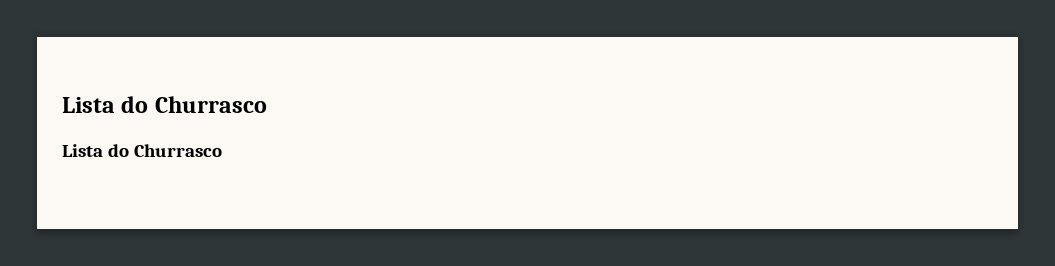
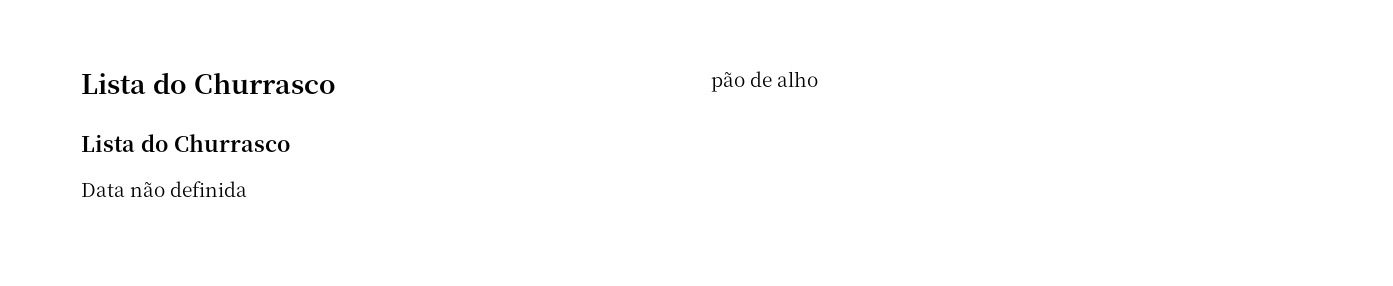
+ Data não definida
+ pão de alho

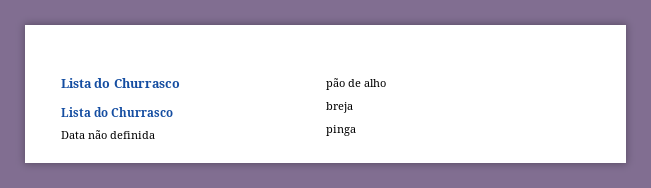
+ breja
+ pinga

